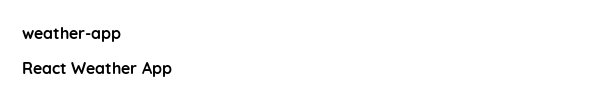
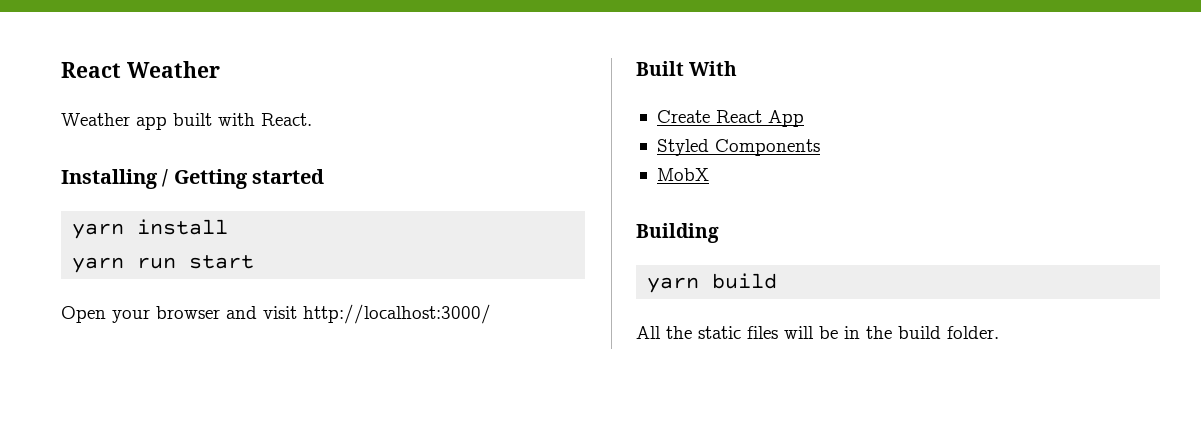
- weather-app
- React Weather App
+ React Weather
+ Weather app built with React.
+ Installing / Getting started
+ yarn install
+ yarn run start
+ Open your browser and visit http://localhost:3000/
+ Built With
+ Create React App
+ Styled Components
+ MobX
+ Building
+ yarn build
+ All the static files will be in the build folder.

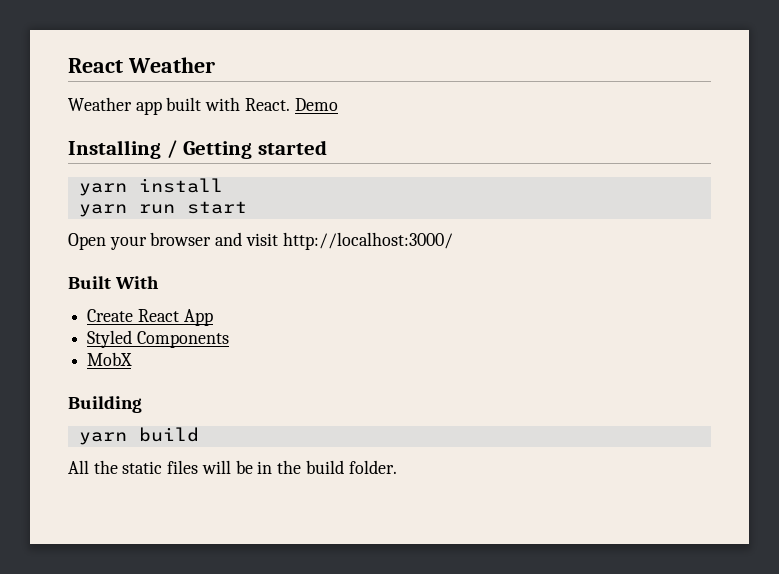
+ Demo

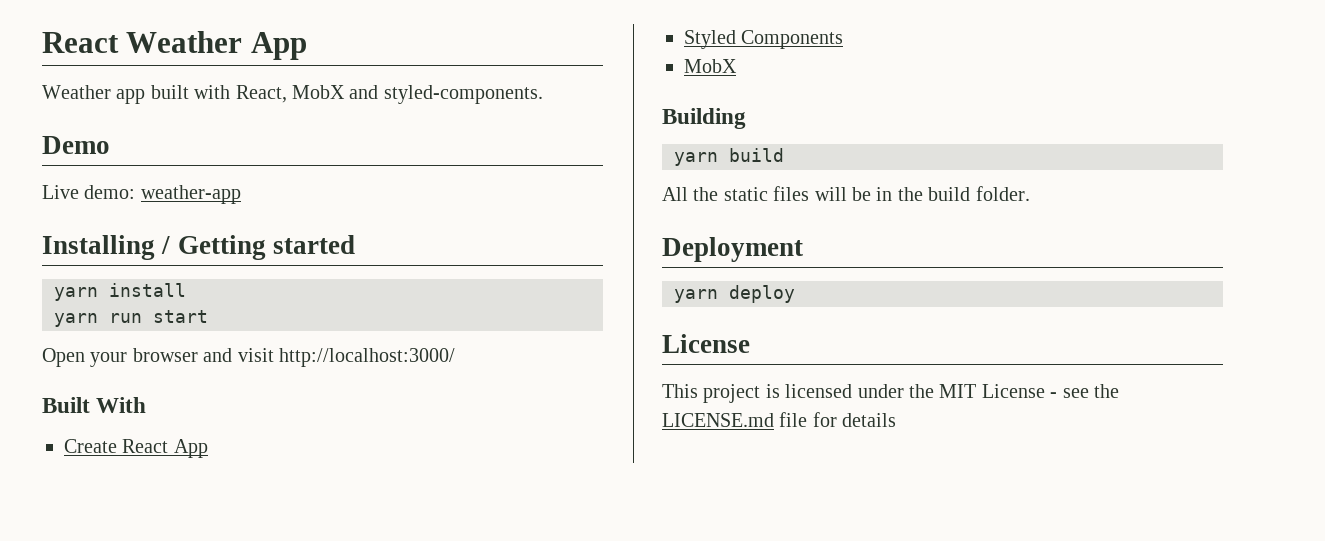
- React Weather
+ React Weather App
- Weather app built with React. Demo
+ Weather app built with React, MobX and styled-components.
+ Demo
+ Live demo: weather-app
+ Deployment
+ yarn deploy
+ License
+ This project is licensed under the MIT License - see the LICENSE.md file for details

